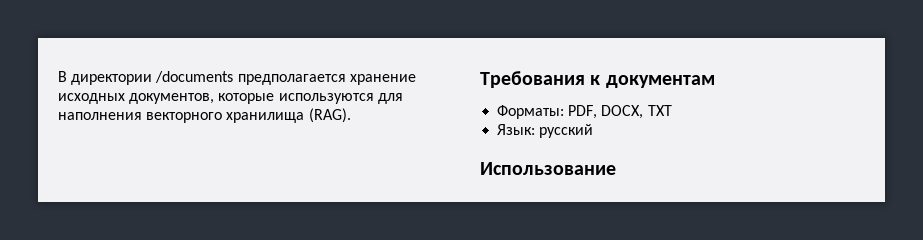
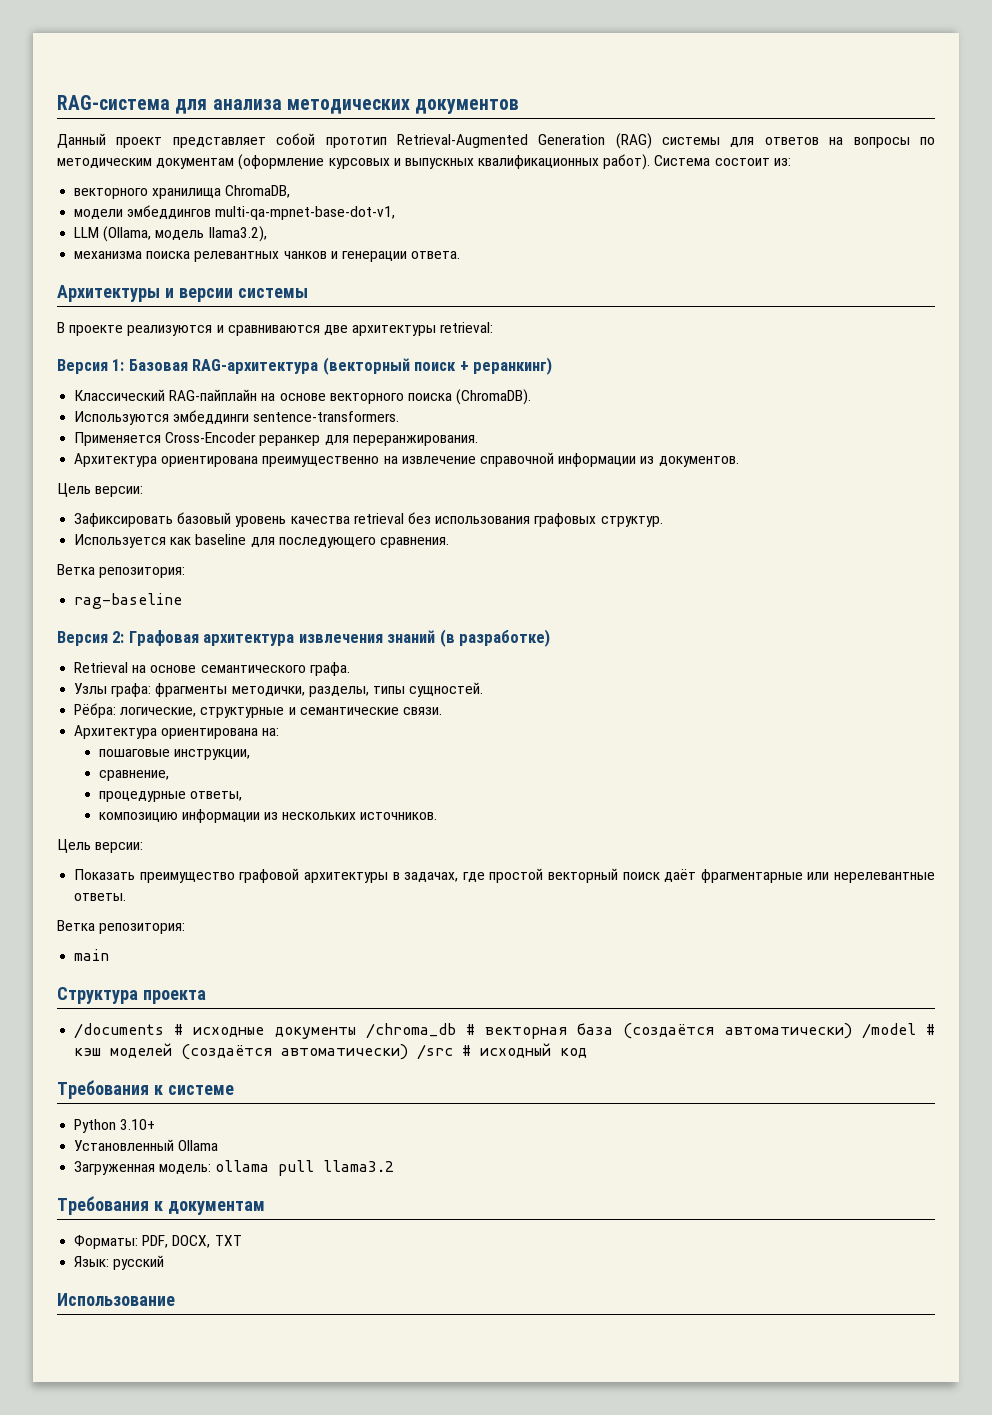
- В директории /documents предполагается хранение исходных документов, которые используются для наполнения векторного хранилища (RAG).
+ RAG-система для анализа методических документов
+ Данный проект представляет собой прототип Retrieval-Augmented Generation (RAG) системы для ответов на вопросы по методическим документам (оформление курсовых и выпускных квалификационных работ). Система состоит из:
+ векторного хранилища ChromaDB,
+ модели эмбеддингов multi-qa-mpnet-base-dot-v1,
+ LLM (Ollama, модель llama3.2),
+ механизма поиска релевантных чанков и генерации ответа.
+ Архитектуры и версии системы
+ В проекте реализуются и сравниваются две архитектуры retrieval:
+ Версия 1: Базовая RAG-архитектура (векторный поиск + реранкинг)
+ Классический RAG-пайплайн на основе векторного поиска (ChromaDB).
+ Используются эмбеддинги sentence-transformers.
+ Применяется Cross-Encoder реранкер для переранжирования.
+ Архитектура ориентирована преимущественно на извлечение справочной информации из документов.
+ Цель версии:
+ Зафиксировать базовый уровень качества retrieval без использования графовых структур.
+ Используется как baseline для последующего сравнения.
+ Ветка репозитория:
+ rag-baseline
+ Версия 2: Графовая архитектура извлечения знаний (в разработке)
+ Retrieval на основе семантического графа.
+ Узлы графа: фрагменты методички, разделы, типы сущностей.
+ Рёбра: логические, структурные и семантические связи.
+ Архитектура ориентирована на:
+ пошаговые инструкции,
+ сравнение,
+ процедурные ответы,
+ композицию информации из нескольких источников.
+ Цель версии:
+ Показать преимущество графовой архитектуры в задачах, где простой векторный поиск даёт фрагментарные или нерелевантные ответы.
+ Ветка репозитория:
+ main
+ Структура проекта
+ /documents # исходные документы /chroma_db # векторная база (создаётся автоматически) /model # кэш моделей (создаётся автоматически) /src # исходный код
+ Требования к системе
+ Python 3.10+
+ Установленный Ollama
+ Загруженная модель: ollama pull llama3.2

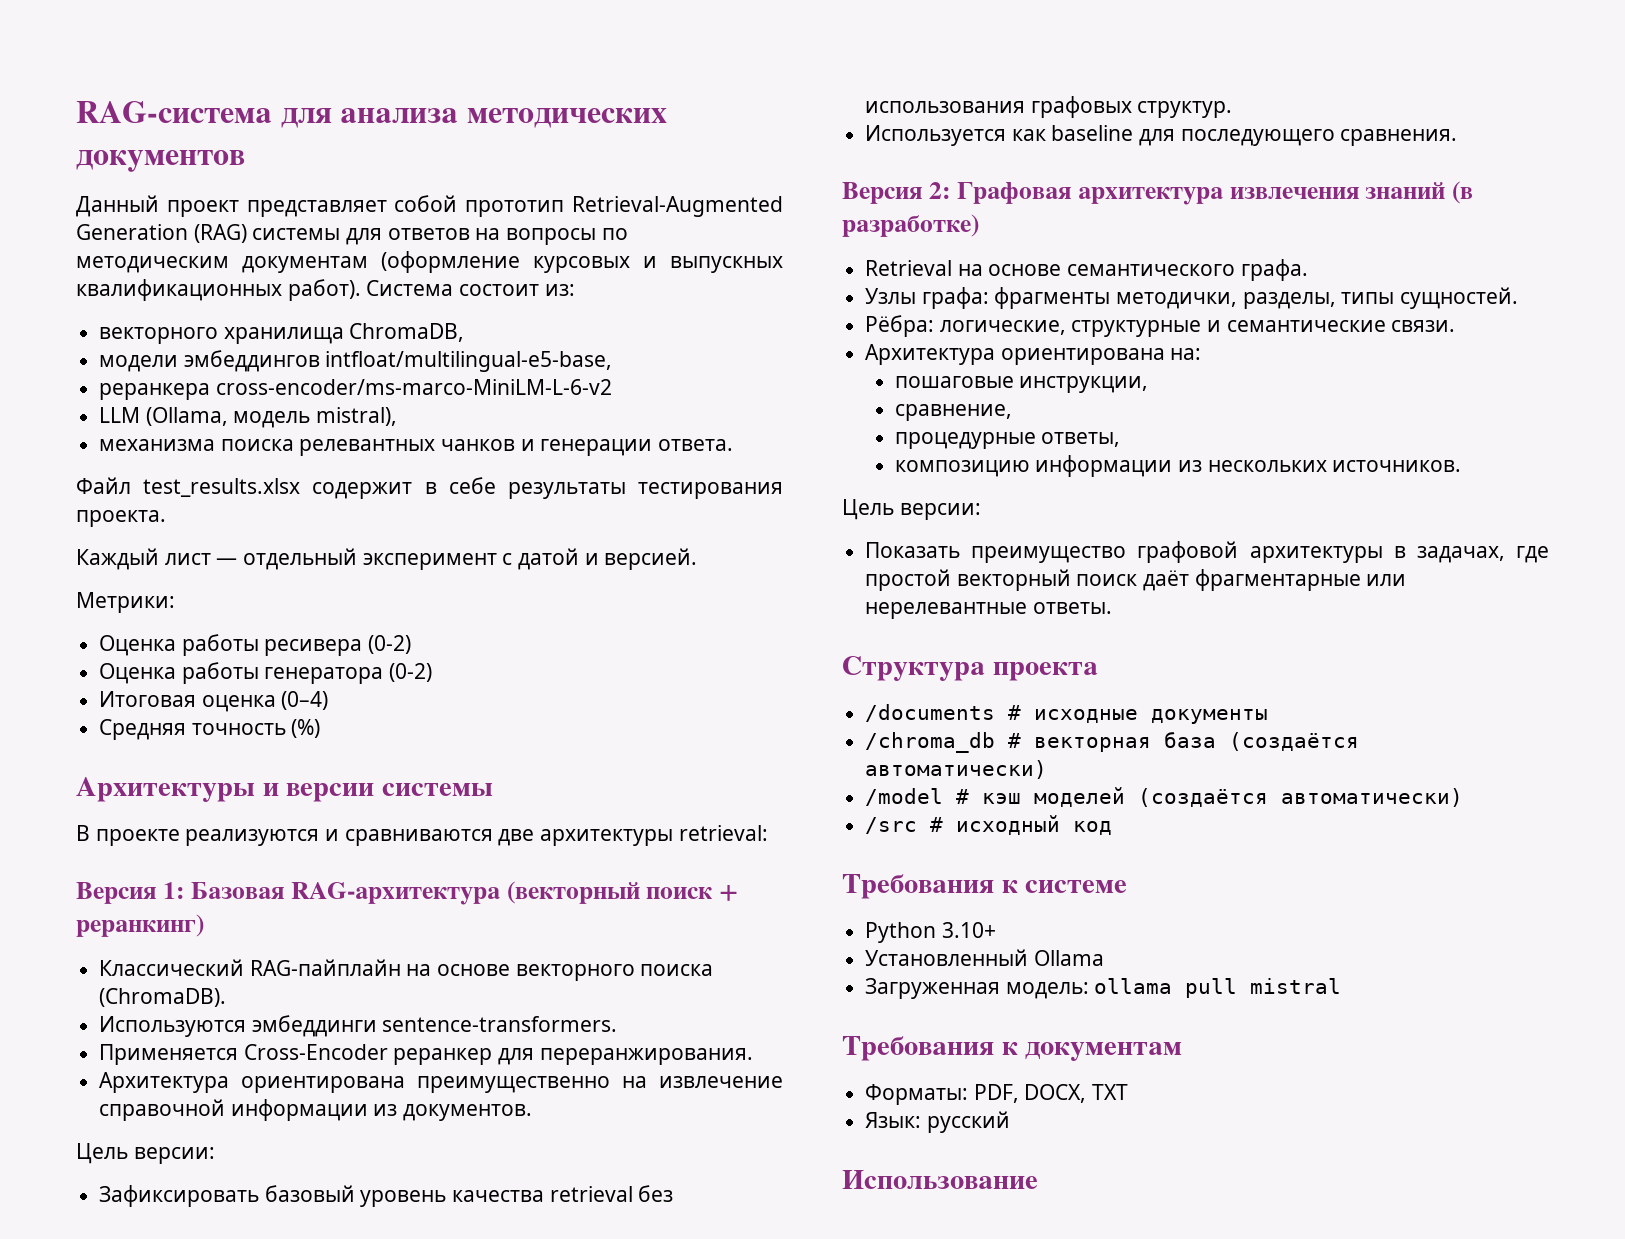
- модели эмбеддингов multi-qa-mpnet-base-dot-v1,
+ модели эмбеддингов intfloat/multilingual-e5-base,
+ реранкера cross-encoder/ms-marco-MiniLM-L-6-v2
- LLM (Ollama, модель llama3.2),
+ LLM (Ollama, модель mistral),
+ Файл test_results.xlsx содержит в себе результаты тестирования проекта.
+ Каждый лист — отдельный эксперимент с датой и версией.
+ Метрики:
+ Оценка работы ресивера (0-2)
+ Оценка работы генератора (0-2)
+ Итоговая оценка (0–4)
+ Средняя точность (%)
  Используется как baseline для последующего сравнения.
- Ветка репозитория:
- rag-baseline
  Показать преимущество графовой архитектуры в задачах, где простой векторный поиск даёт фрагментарные или нерелевантные ответы.
- Ветка репозитория:
- main
- /documents # исходные документы /chroma_db # векторная база (создаётся автоматически) /model # кэш моделей (создаётся автоматически) /src # исходный код
+ /documents # исходные документы
+ /chroma_db # векторная база (создаётся автоматически)
+ /model # кэш моделей (создаётся автоматически)
+ /src # исходный код
- Загруженная модель: ollama pull llama3.2
+ Загруженная модель: ollama pull mistral

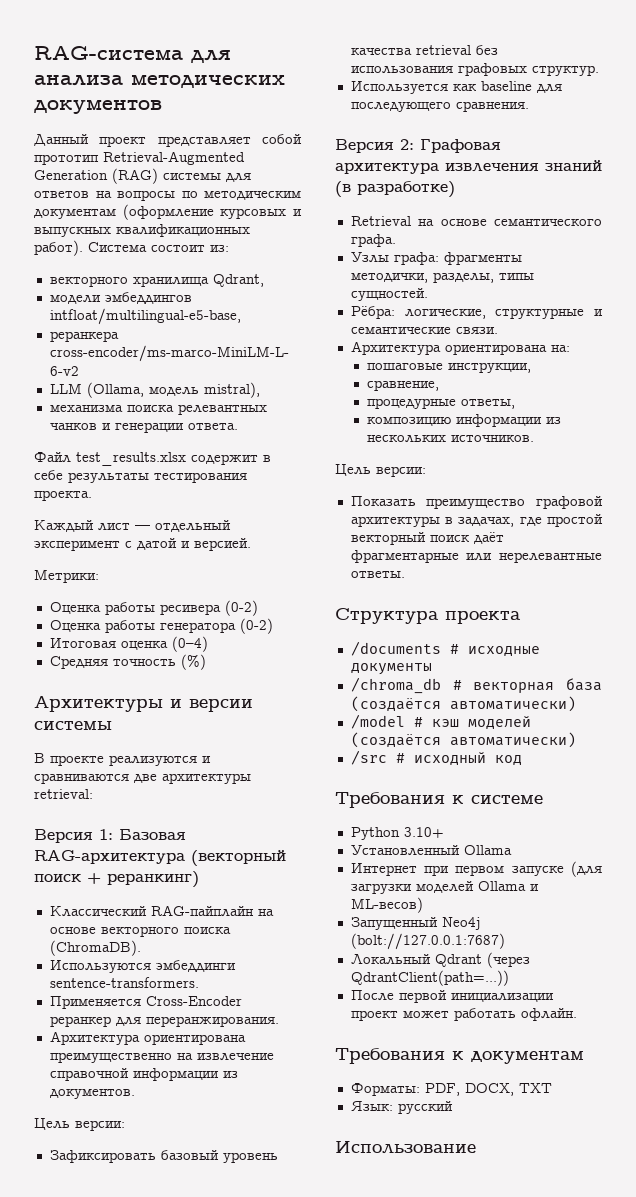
- векторного хранилища ChromaDB,
+ векторного хранилища Qdrant,
- Загруженная модель: ollama pull mistral
+ Интернет при первом запуске (для загрузки моделей Ollama и ML-весов)
+ Запущенный Neo4j (bolt://127.0.0.1:7687)
+ Локальный Qdrant (через QdrantClient(path=...))
+ После первой инициализации проект может работать офлайн.

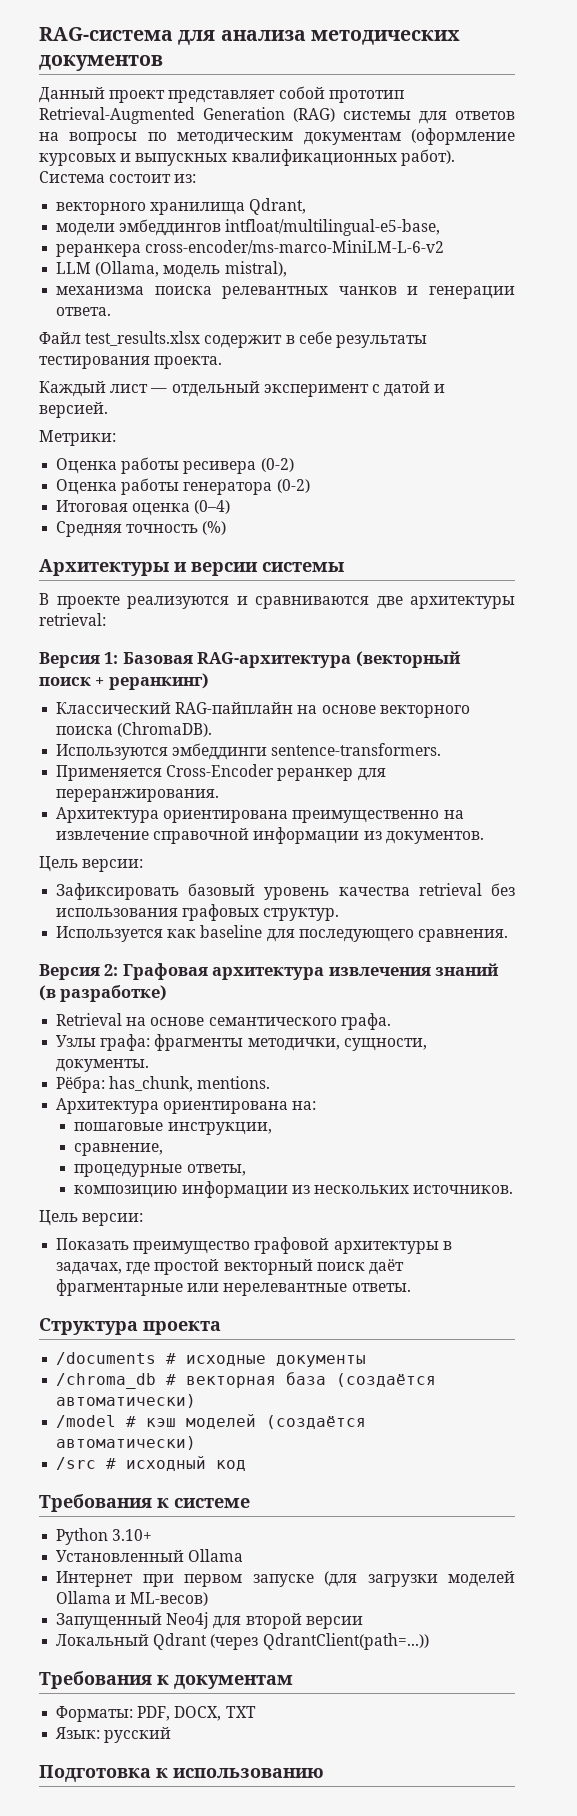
- Узлы графа: фрагменты методички, разделы, типы сущностей.
- Рёбра: логические, структурные и семантические связи.
+ Узлы графа: фрагменты методички, сущности, документы.
+ Рёбра: has_chunk, mentions.
- Запущенный Neo4j (bolt://127.0.0.1:7687)
+ Запущенный Neo4j для второй версии
- После первой инициализации проект может работать офлайн.
- Использование
+ Подготовка к использованию

